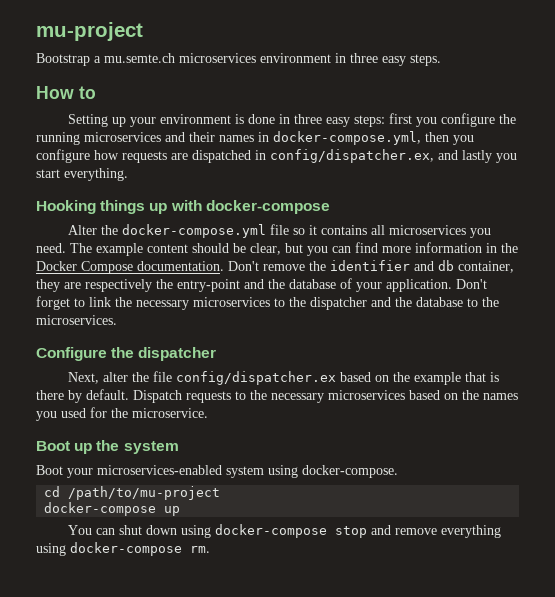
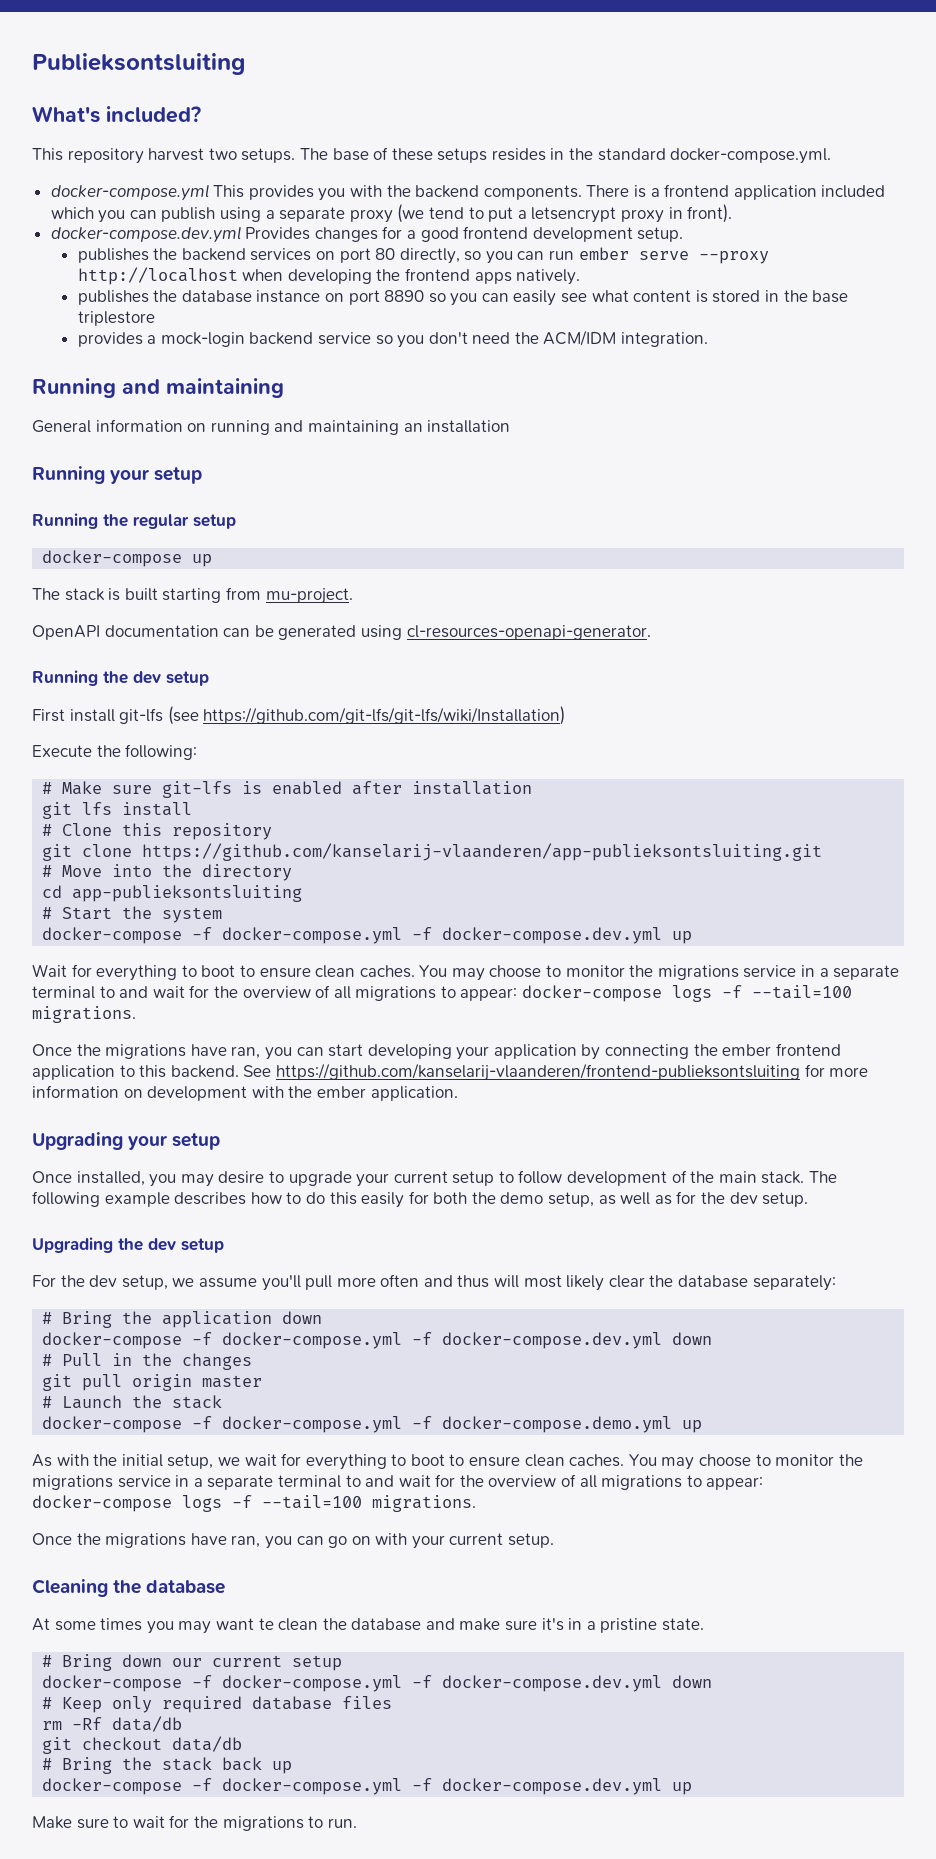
- mu-project
- Bootstrap a mu.semte.ch microservices environment in three easy steps.
- How to
- Setting up your environment is done in three easy steps: first you configure the running microservices and their names in docker-compose.yml, then you configure how requests are dispatched in config/dispatcher.ex, and lastly you start everything.
- Hooking things up with docker-compose
- Alter the docker-compose.yml file so it contains all microservices you need. The example content should be clear, but you can find more information in the Docker Compose documentation. Don't remove the identifier and db container, they are respectively the entry-point and the database of your application. Don't forget to link the necessary microservices to the dispatcher and the database to the microservices.
- Configure the dispatcher
- Next, alter the file config/dispatcher.ex based on the example that is there by default. Dispatch requests to the necessary microservices based on the names you used for the microservice.
- Boot up the system
- Boot your microservices-enabled system using docker-compose.
- cd /path/to/mu-project
+ Publieksontsluiting
+ What's included?
+ This repository harvest two setups. The base of these setups resides in the standard docker-compose.yml.
+ docker-compose.yml This provides you with the backend components. There is a frontend application included which you can publish using a separate proxy (we tend to put a letsencrypt proxy in front).
+ docker-compose.dev.yml Provides changes for a good frontend development setup.
+ publishes the backend services on port 80 directly, so you can run ember serve --proxy http://localhost when developing the frontend apps natively.
+ publishes the database instance on port 8890 so you can easily see what content is stored in the base triplestore
+ provides a mock-login backend service so you don't need the ACM/IDM integration.
+ Running and maintaining
+ General information on running and maintaining an installation
+ Running your setup
+ Running the regular setup
  docker-compose up
- You can shut down using docker-compose stop and remove everything using docker-compose rm.
+ The stack is built starting from mu-project.
+ OpenAPI documentation can be generated using cl-resources-openapi-generator.
+ Running the dev setup
+ First install git-lfs (see https://github.com/git-lfs/git-lfs/wiki/Installation)
+ Execute the following:
+ # Make sure git-lfs is enabled after installation
+ git lfs install
+ # Clone this repository
+ git clone https://github.com/kanselarij-vlaanderen/app-publieksontsluiting.git
+ # Move into the directory
+ cd app-publieksontsluiting
+ # Start the system
+ docker-compose -f docker-compose.yml -f docker-compose.dev.yml up
+ Wait for everything to boot to ensure clean caches. You may choose to monitor the migrations service in a separate terminal to and wait for the overview of all migrations to appear: docker-compose logs -f --tail=100 migrations.
+ Once the migrations have ran, you can start developing your application by connecting the ember frontend application to this backend. See https://github.com/kanselarij-vlaanderen/frontend-publieksontsluiting for more information on development with the ember application.
+ Upgrading your setup
+ Once installed, you may desire to upgrade your current setup to follow development of the main stack. The following example describes how to do this easily for both the demo setup, as well as for the dev setup.
+ Upgrading the dev setup
+ For the dev setup, we assume you'll pull more often and thus will most likely clear the database separately:
+ # Bring the application down
+ docker-compose -f docker-compose.yml -f docker-compose.dev.yml down
+ # Pull in the changes
+ git pull origin master
+ # Launch the stack
+ docker-compose -f docker-compose.yml -f docker-compose.demo.yml up
+ As with the initial setup, we wait for everything to boot to ensure clean caches. You may choose to monitor the migrations service in a separate terminal to and wait for the overview of all migrations to appear: docker-compose logs -f --tail=100 migrations.
+ Once the migrations have ran, you can go on with your current setup.
+ Cleaning the database
+ At some times you may want te clean the database and make sure it's in a pristine state.
+ # Bring down our current setup
+ docker-compose -f docker-compose.yml -f docker-compose.dev.yml down
+ # Keep only required database files
+ rm -Rf data/db
+ git checkout data/db
+ # Bring the stack back up
+ docker-compose -f docker-compose.yml -f docker-compose.dev.yml up
+ Make sure to wait for the migrations to run.

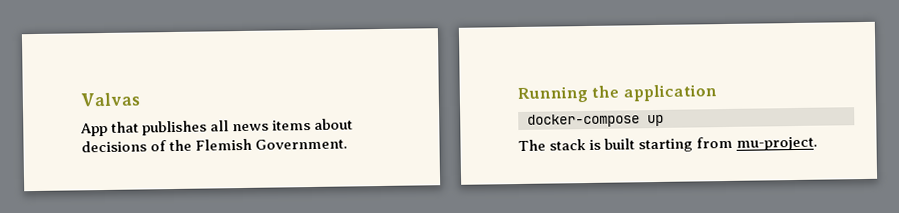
- Publieksontsluiting
- What's included?
- This repository harvest two setups. The base of these setups resides in the standard docker-compose.yml.
- docker-compose.yml This provides you with the backend components. There is a frontend application included which you can publish using a separate proxy (we tend to put a letsencrypt proxy in front).
- docker-compose.dev.yml Provides changes for a good frontend development setup.
- publishes the backend services on port 80 directly, so you can run ember serve --proxy http://localhost when developing the frontend apps natively.
- publishes the database instance on port 8890 so you can easily see what content is stored in the base triplestore
- provides a mock-login backend service so you don't need the ACM/IDM integration.
- Running and maintaining
- General information on running and maintaining an installation
- Running your setup
- Running the regular setup
+ Valvas
+ App that publishes all news items about decisions of the Flemish Government.
+ Running the application
- OpenAPI documentation can be generated using cl-resources-openapi-generator.
- Running the dev setup
- First install git-lfs (see https://github.com/git-lfs/git-lfs/wiki/Installation)
- Execute the following:
- # Make sure git-lfs is enabled after installation
- git lfs install
- # Clone this repository
- git clone https://github.com/kanselarij-vlaanderen/app-publieksontsluiting.git
- # Move into the directory
- cd app-publieksontsluiting
- # Start the system
- docker-compose -f docker-compose.yml -f docker-compose.dev.yml up
- Wait for everything to boot to ensure clean caches. You may choose to monitor the migrations service in a separate terminal to and wait for the overview of all migrations to appear: docker-compose logs -f --tail=100 migrations.
- Once the migrations have ran, you can start developing your application by connecting the ember frontend application to this backend. See https://github.com/kanselarij-vlaanderen/frontend-publieksontsluiting for more information on development with the ember application.
- Upgrading your setup
- Once installed, you may desire to upgrade your current setup to follow development of the main stack. The following example describes how to do this easily for both the demo setup, as well as for the dev setup.
- Upgrading the dev setup
- For the dev setup, we assume you'll pull more often and thus will most likely clear the database separately:
- # Bring the application down
- docker-compose -f docker-compose.yml -f docker-compose.dev.yml down
- # Pull in the changes
- git pull origin master
- # Launch the stack
- docker-compose -f docker-compose.yml -f docker-compose.demo.yml up
- As with the initial setup, we wait for everything to boot to ensure clean caches. You may choose to monitor the migrations service in a separate terminal to and wait for the overview of all migrations to appear: docker-compose logs -f --tail=100 migrations.
- Once the migrations have ran, you can go on with your current setup.
- Cleaning the database
- At some times you may want te clean the database and make sure it's in a pristine state.
- # Bring down our current setup
- docker-compose -f docker-compose.yml -f docker-compose.dev.yml down
- # Keep only required database files
- rm -Rf data/db
- git checkout data/db
- # Bring the stack back up
- docker-compose -f docker-compose.yml -f docker-compose.dev.yml up
- Make sure to wait for the migrations to run.

